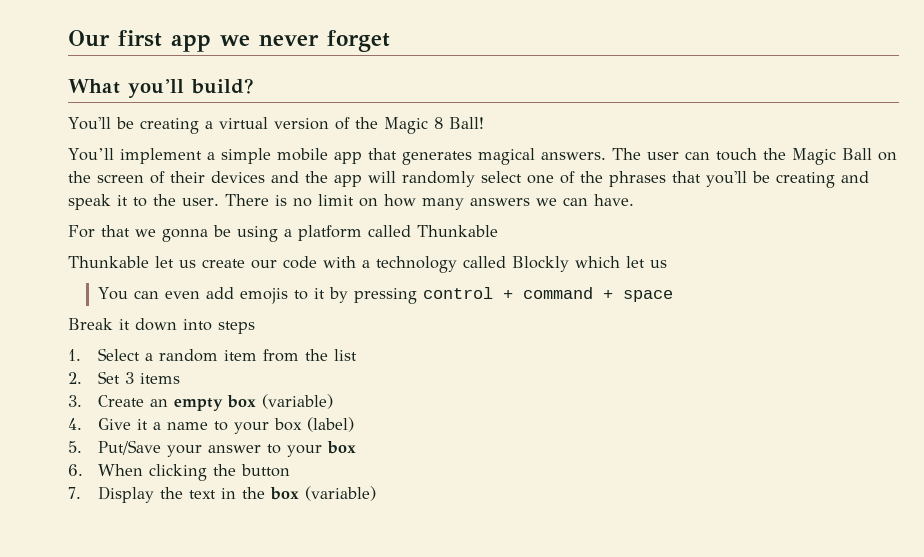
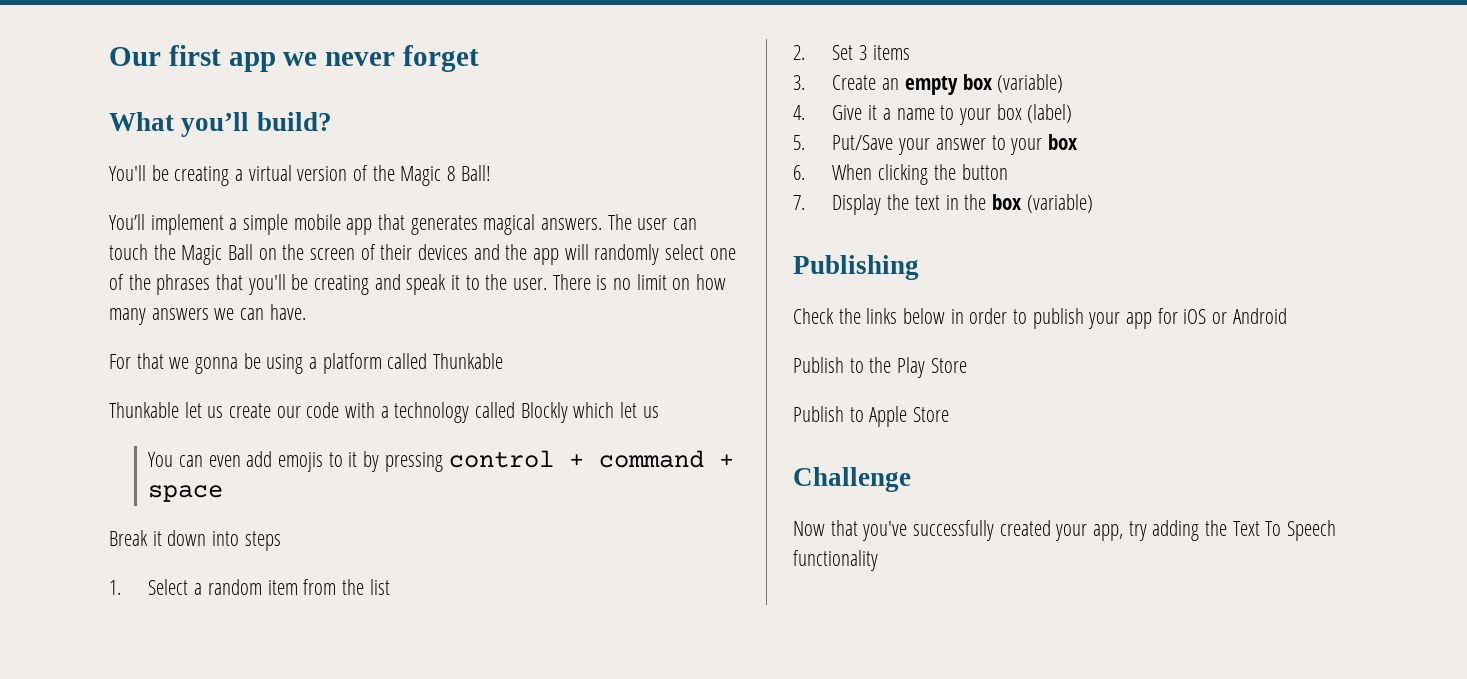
+ Publishing
+ Check the links below in order to publish your app for iOS or Android
+ Publish to the Play Store
+ Publish to Apple Store
+ Challenge
+ Now that you've successfully created your app, try adding the Text To Speech functionality

